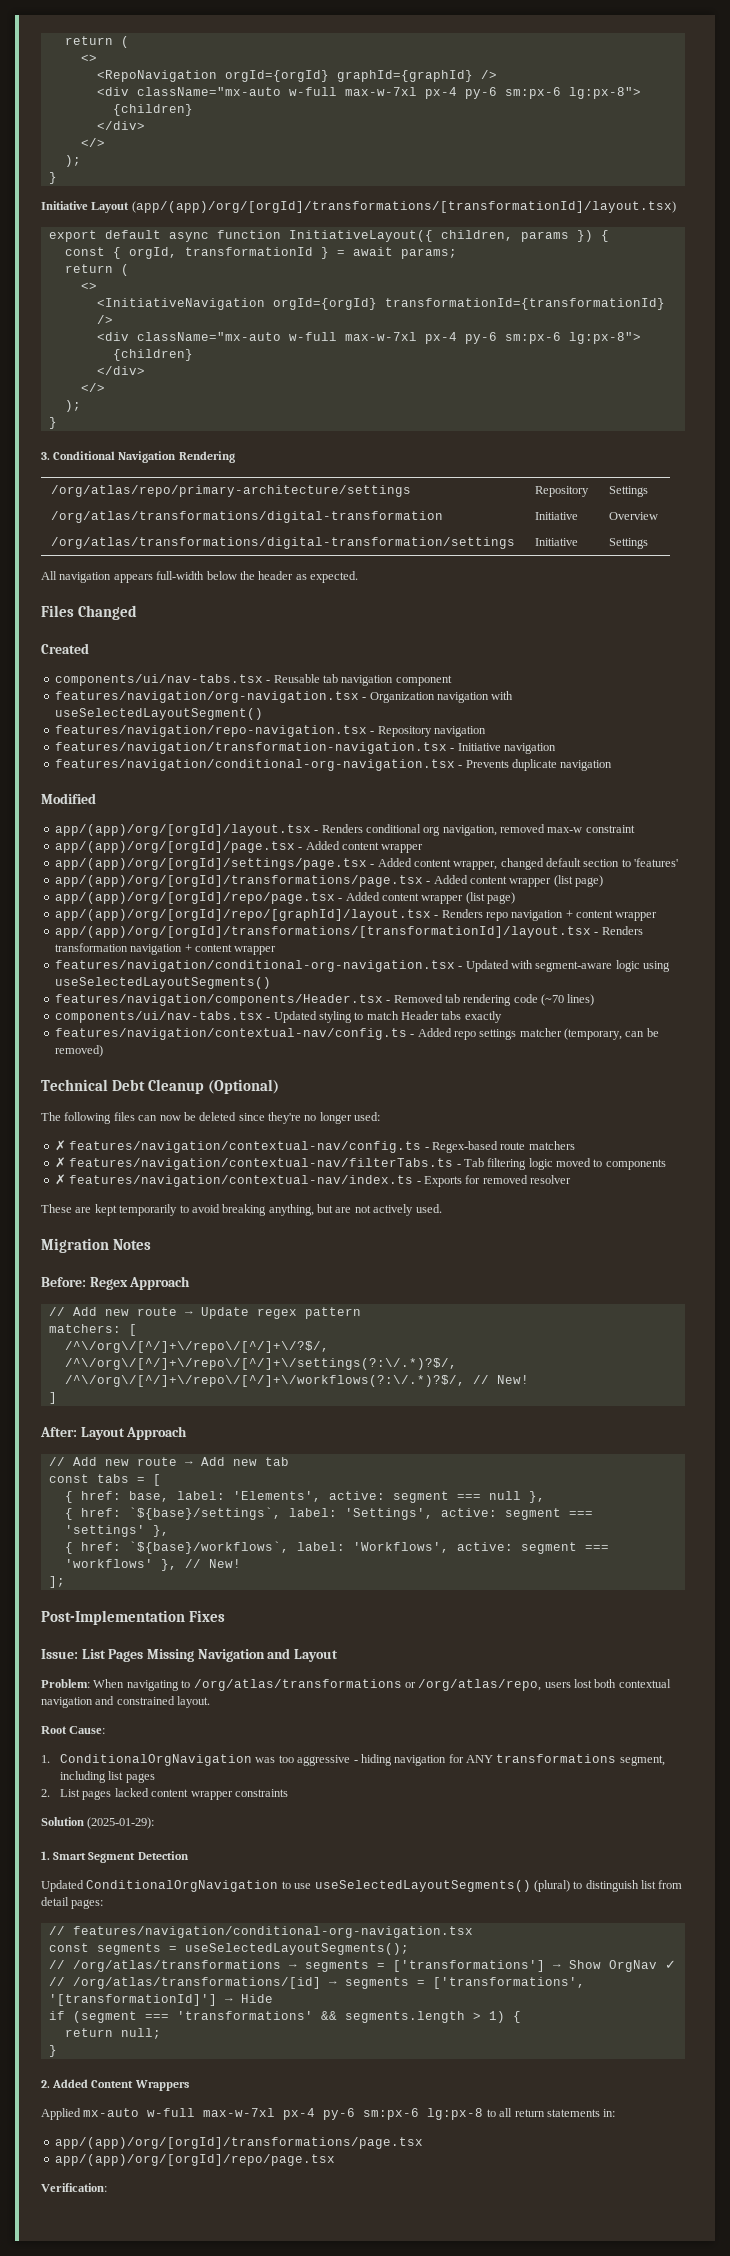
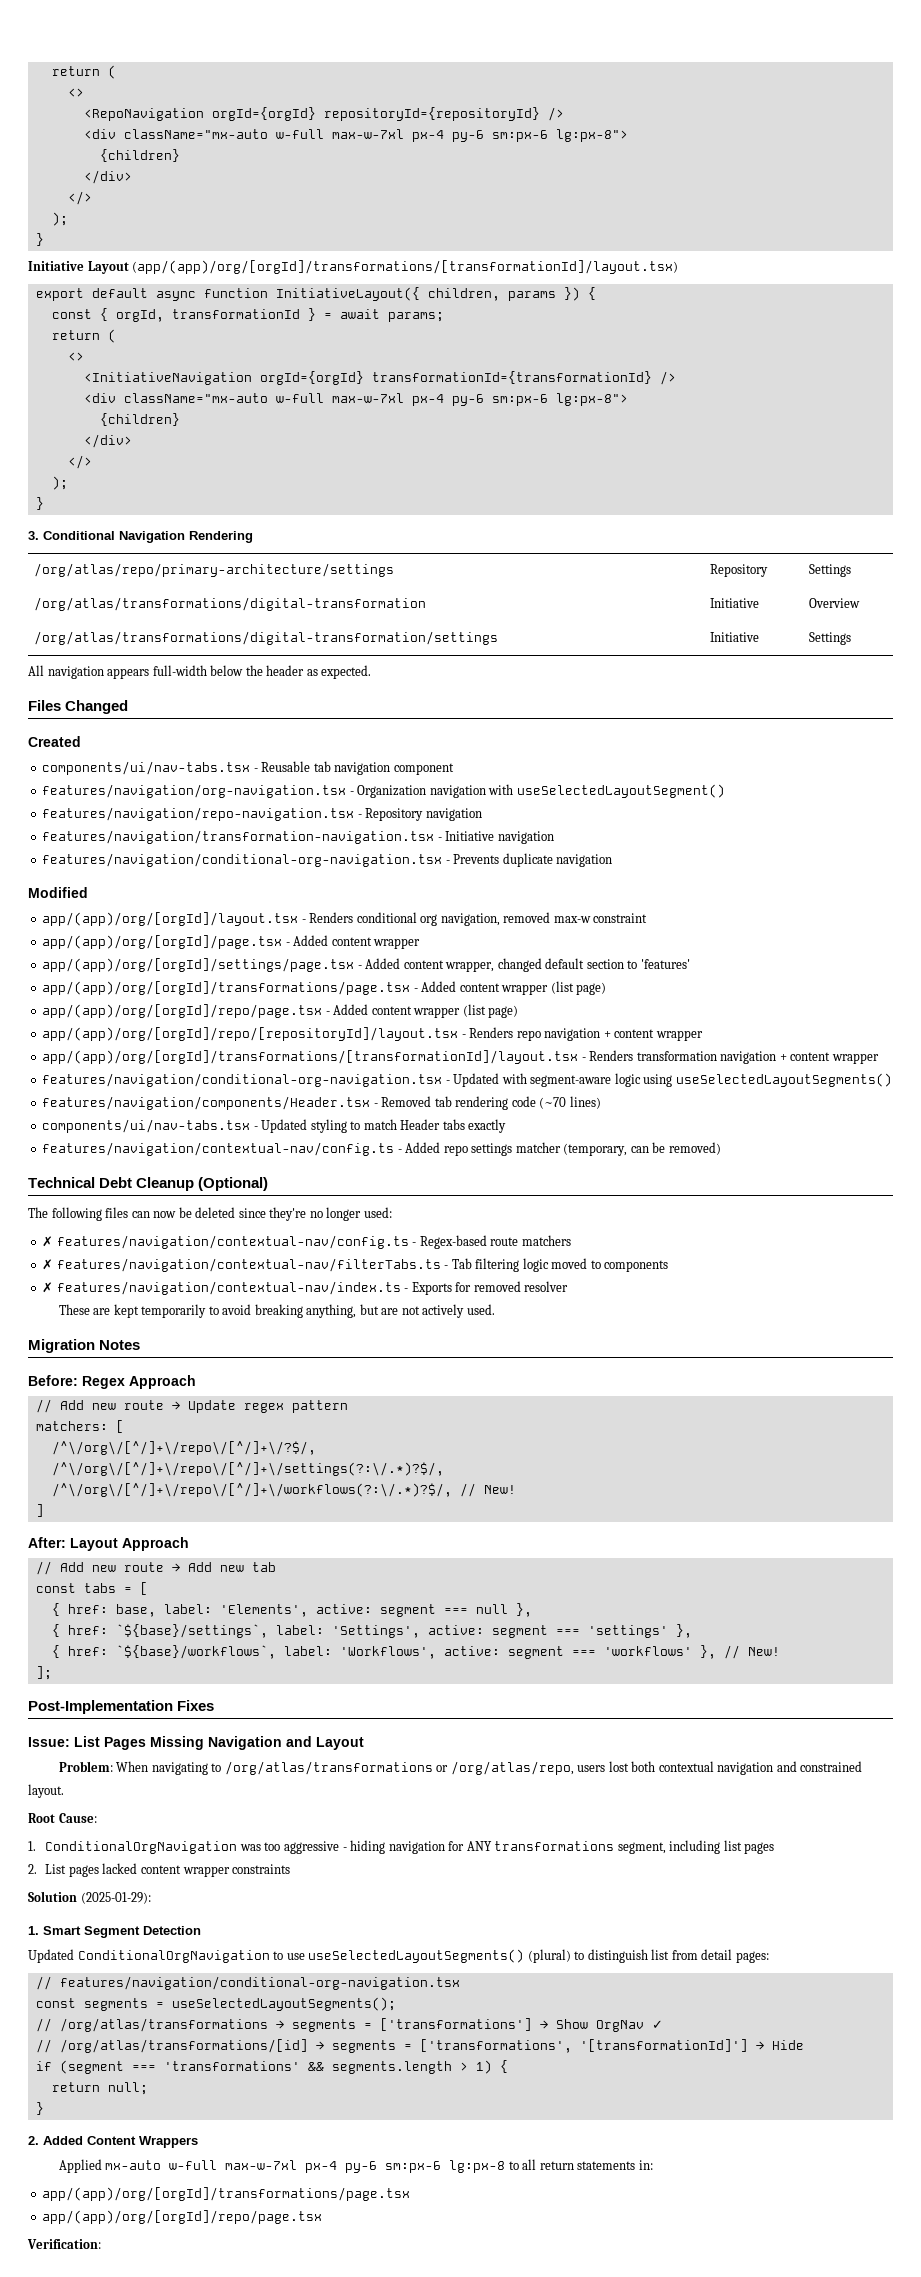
- <RepoNavigation orgId={orgId} graphId={graphId} />
+ <RepoNavigation orgId={orgId} repositoryId={repositoryId} />
- app/(app)/org/[orgId]/repo/[graphId]/layout.tsx - Renders repo navigation + content wrapper
+ app/(app)/org/[orgId]/repo/[repositoryId]/layout.tsx - Renders repo navigation + content wrapper

